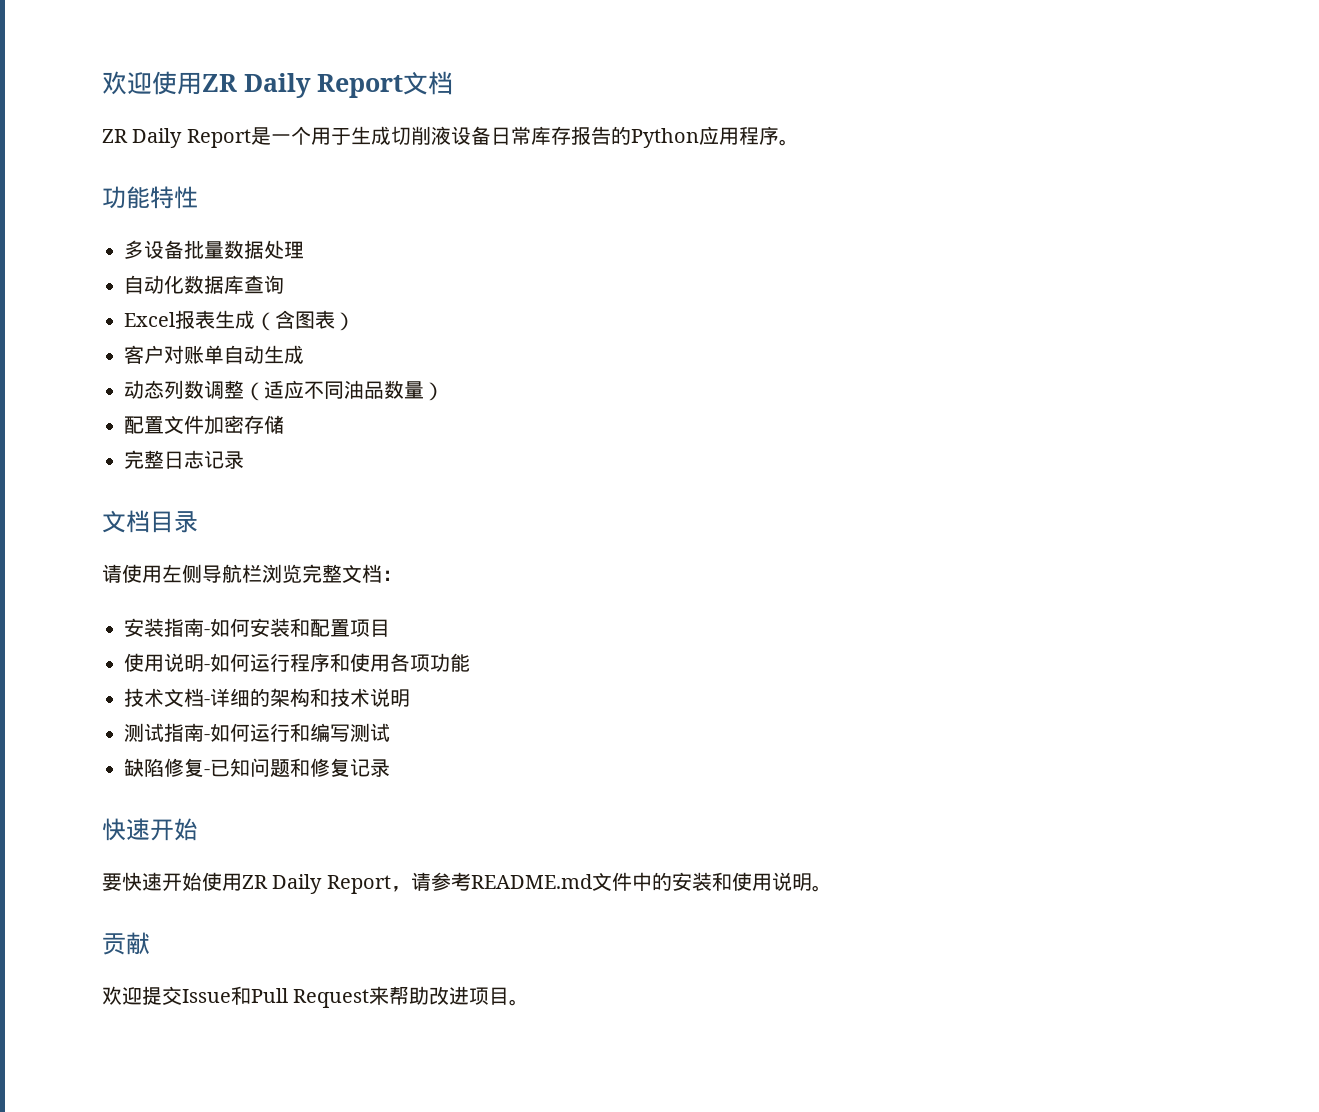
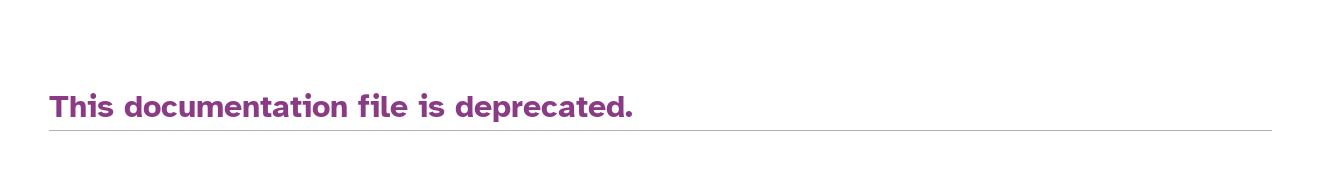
- 欢迎使用ZR Daily Report文档
- ZR Daily Report是一个用于生成切削液设备日常库存报告的Python应用程序。
- 功能特性
- 多设备批量数据处理
- 自动化数据库查询
- Excel报表生成（含图表）
- 客户对账单自动生成
- 动态列数调整（适应不同油品数量）
- 配置文件加密存储
- 完整日志记录
- 文档目录
- 请使用左侧导航栏浏览完整文档：
- 安装指南-如何安装和配置项目
- 使用说明-如何运行程序和使用各项功能
- 技术文档-详细的架构和技术说明
- 测试指南-如何运行和编写测试
- 缺陷修复-已知问题和修复记录
- 快速开始
- 要快速开始使用ZR Daily Report，请参考README.md文件中的安装和使用说明。
- 贡献
- 欢迎提交Issue和Pull Request来帮助改进项目。
+ This documentation file is deprecated.

